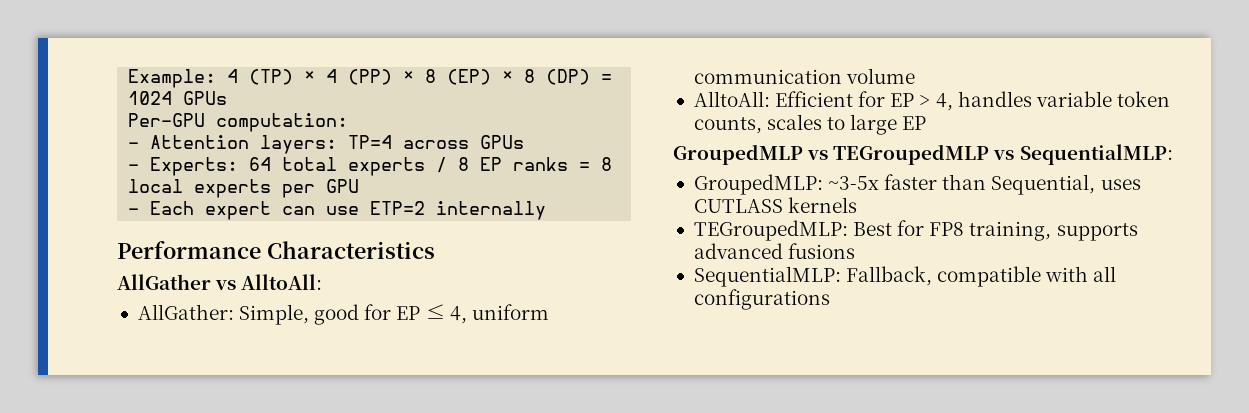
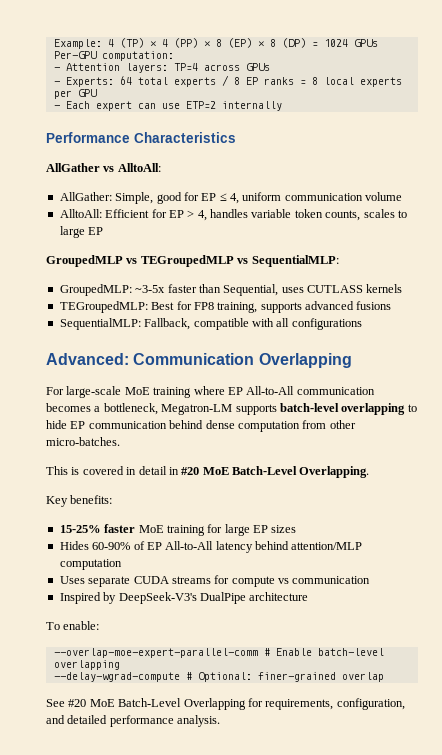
+ Advanced: Communication Overlapping
+ For large-scale MoE training where EP All-to-All communication becomes a bottleneck, Megatron-LM supports batch-level overlapping to hide EP communication behind dense computation from other micro-batches.
+ This is covered in detail in #20 MoE Batch-Level Overlapping.
+ Key benefits:
+ 15-25% faster MoE training for large EP sizes
+ Hides 60-90% of EP All-to-All latency behind attention/MLP computation
+ Uses separate CUDA streams for compute vs communication
+ Inspired by DeepSeek-V3's DualPipe architecture
+ To enable:
+ --overlap-moe-expert-parallel-comm # Enable batch-level overlapping
+ --delay-wgrad-compute # Optional: finer-grained overlap
+ See #20 MoE Batch-Level Overlapping for requirements, configuration, and detailed performance analysis.

